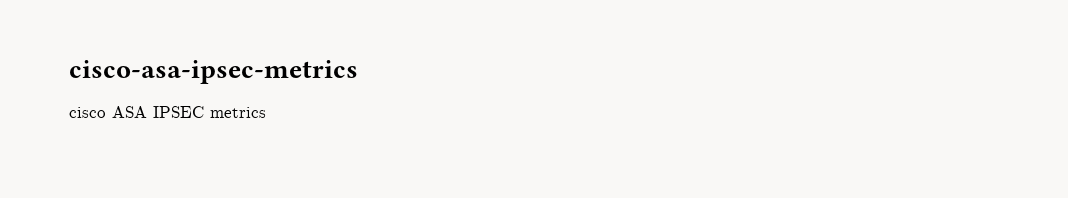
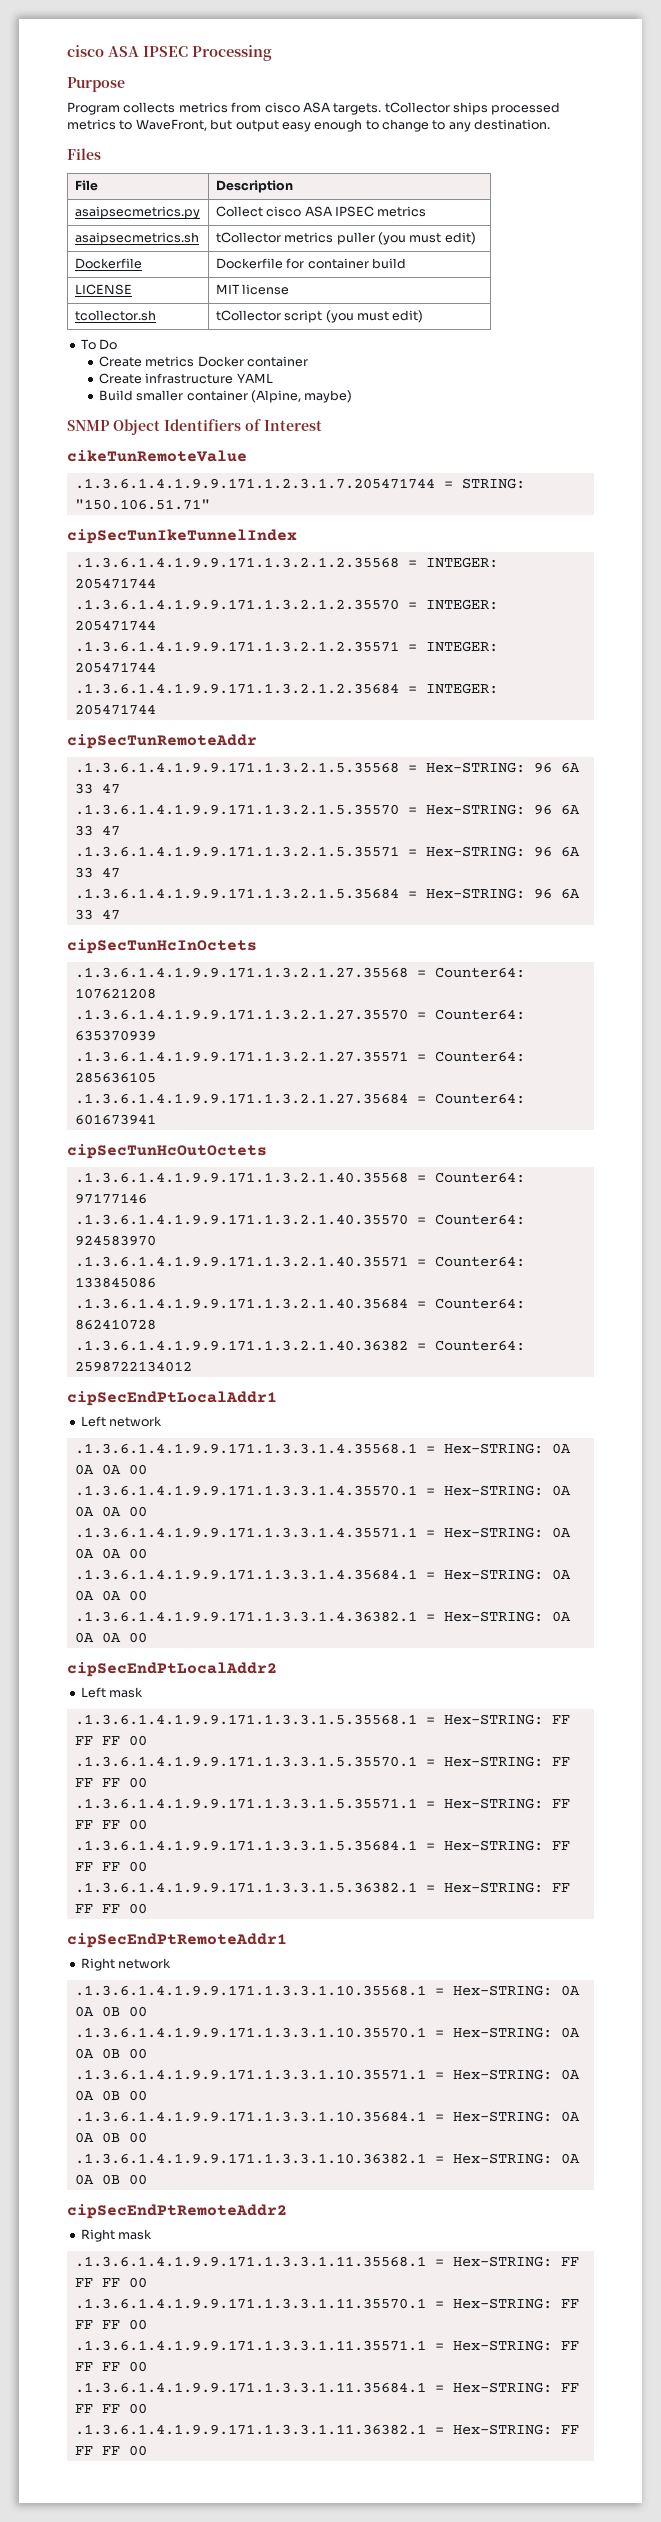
- cisco-asa-ipsec-metrics
- cisco ASA IPSEC metrics
+ cisco ASA IPSEC Processing
+ Purpose
+ Program collects metrics from cisco ASA targets. tCollector ships processed metrics to WaveFront, but output easy enough to change to any destination.
+ Files
+ File | Description
+ asaipsecmetrics.py | Collect cisco ASA IPSEC metrics
+ asaipsecmetrics.sh | tCollector metrics puller (you must edit)
+ Dockerfile | Dockerfile for container build
+ LICENSE | MIT license
+ tcollector.sh | tCollector script (you must edit)
+ To Do
+ Create metrics Docker container
+ Create infrastructure YAML
+ Build smaller container (Alpine, maybe)
+ SNMP Object Identifiers of Interest
+ cikeTunRemoteValue
+ .1.3.6.1.4.1.9.9.171.1.2.3.1.7.205471744 = STRING: "150.106.51.71"
+ cipSecTunIkeTunnelIndex
+ .1.3.6.1.4.1.9.9.171.1.3.2.1.2.35568 = INTEGER: 205471744
+ .1.3.6.1.4.1.9.9.171.1.3.2.1.2.35570 = INTEGER: 205471744
+ .1.3.6.1.4.1.9.9.171.1.3.2.1.2.35571 = INTEGER: 205471744
+ .1.3.6.1.4.1.9.9.171.1.3.2.1.2.35684 = INTEGER: 205471744
+ cipSecTunRemoteAddr
+ .1.3.6.1.4.1.9.9.171.1.3.2.1.5.35568 = Hex-STRING: 96 6A 33 47
+ .1.3.6.1.4.1.9.9.171.1.3.2.1.5.35570 = Hex-STRING: 96 6A 33 47
+ .1.3.6.1.4.1.9.9.171.1.3.2.1.5.35571 = Hex-STRING: 96 6A 33 47
+ .1.3.6.1.4.1.9.9.171.1.3.2.1.5.35684 = Hex-STRING: 96 6A 33 47
+ cipSecTunHcInOctets
+ .1.3.6.1.4.1.9.9.171.1.3.2.1.27.35568 = Counter64: 107621208
+ .1.3.6.1.4.1.9.9.171.1.3.2.1.27.35570 = Counter64: 635370939
+ .1.3.6.1.4.1.9.9.171.1.3.2.1.27.35571 = Counter64: 285636105
+ .1.3.6.1.4.1.9.9.171.1.3.2.1.27.35684 = Counter64: 601673941
+ cipSecTunHcOutOctets
+ .1.3.6.1.4.1.9.9.171.1.3.2.1.40.35568 = Counter64: 97177146
+ .1.3.6.1.4.1.9.9.171.1.3.2.1.40.35570 = Counter64: 924583970
+ .1.3.6.1.4.1.9.9.171.1.3.2.1.40.35571 = Counter64: 133845086
+ .1.3.6.1.4.1.9.9.171.1.3.2.1.40.35684 = Counter64: 862410728
+ .1.3.6.1.4.1.9.9.171.1.3.2.1.40.36382 = Counter64: 2598722134012
+ cipSecEndPtLocalAddr1
+ Left network
+ .1.3.6.1.4.1.9.9.171.1.3.3.1.4.35568.1 = Hex-STRING: 0A 0A 0A 00
+ .1.3.6.1.4.1.9.9.171.1.3.3.1.4.35570.1 = Hex-STRING: 0A 0A 0A 00
+ .1.3.6.1.4.1.9.9.171.1.3.3.1.4.35571.1 = Hex-STRING: 0A 0A 0A 00
+ .1.3.6.1.4.1.9.9.171.1.3.3.1.4.35684.1 = Hex-STRING: 0A 0A 0A 00
+ .1.3.6.1.4.1.9.9.171.1.3.3.1.4.36382.1 = Hex-STRING: 0A 0A 0A 00
+ cipSecEndPtLocalAddr2
+ Left mask
+ .1.3.6.1.4.1.9.9.171.1.3.3.1.5.35568.1 = Hex-STRING: FF FF FF 00
+ .1.3.6.1.4.1.9.9.171.1.3.3.1.5.35570.1 = Hex-STRING: FF FF FF 00
+ .1.3.6.1.4.1.9.9.171.1.3.3.1.5.35571.1 = Hex-STRING: FF FF FF 00
+ .1.3.6.1.4.1.9.9.171.1.3.3.1.5.35684.1 = Hex-STRING: FF FF FF 00
+ .1.3.6.1.4.1.9.9.171.1.3.3.1.5.36382.1 = Hex-STRING: FF FF FF 00
+ cipSecEndPtRemoteAddr1
+ Right network
+ .1.3.6.1.4.1.9.9.171.1.3.3.1.10.35568.1 = Hex-STRING: 0A 0A 0B 00
+ .1.3.6.1.4.1.9.9.171.1.3.3.1.10.35570.1 = Hex-STRING: 0A 0A 0B 00
+ .1.3.6.1.4.1.9.9.171.1.3.3.1.10.35571.1 = Hex-STRING: 0A 0A 0B 00
+ .1.3.6.1.4.1.9.9.171.1.3.3.1.10.35684.1 = Hex-STRING: 0A 0A 0B 00
+ .1.3.6.1.4.1.9.9.171.1.3.3.1.10.36382.1 = Hex-STRING: 0A 0A 0B 00
+ cipSecEndPtRemoteAddr2
+ Right mask
+ .1.3.6.1.4.1.9.9.171.1.3.3.1.11.35568.1 = Hex-STRING: FF FF FF 00
+ .1.3.6.1.4.1.9.9.171.1.3.3.1.11.35570.1 = Hex-STRING: FF FF FF 00
+ .1.3.6.1.4.1.9.9.171.1.3.3.1.11.35571.1 = Hex-STRING: FF FF FF 00
+ .1.3.6.1.4.1.9.9.171.1.3.3.1.11.35684.1 = Hex-STRING: FF FF FF 00
+ .1.3.6.1.4.1.9.9.171.1.3.3.1.11.36382.1 = Hex-STRING: FF FF FF 00

